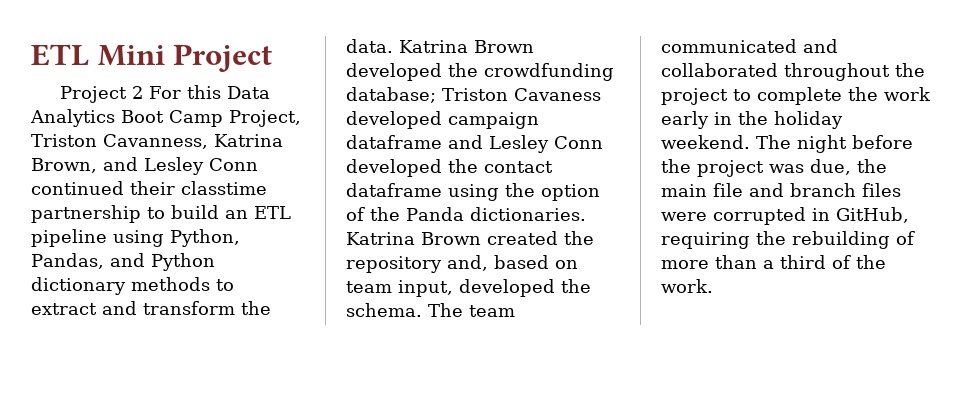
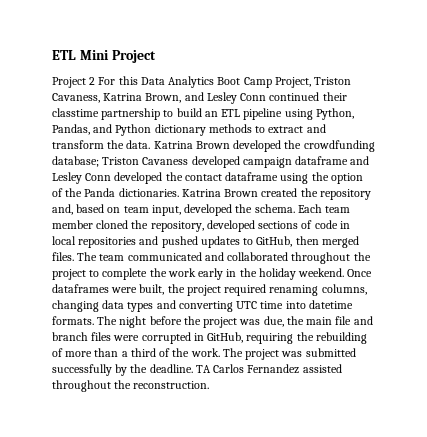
- Project 2 For this Data Analytics Boot Camp Project, Triston Cavanness, Katrina Brown, and Lesley Conn continued their classtime partnership to build an ETL pipeline using Python, Pandas, and Python dictionary methods to extract and transform the data.
+ Project 2 For this Data Analytics Boot Camp Project, Triston Cavaness, Katrina Brown, and Lesley Conn continued their classtime partnership to build an ETL pipeline using Python, Pandas, and Python dictionary methods to extract and transform the data.
+ Each team member cloned the repository, developed sections of code in local repositories and pushed updates to GitHub, then merged files.
+ Once dataframes were built, the project required renaming columns, changing data types and converting UTC time into datetime formats.
+ The project was submitted successfully by the deadline. TA Carlos Fernandez assisted throughout the reconstruction.

